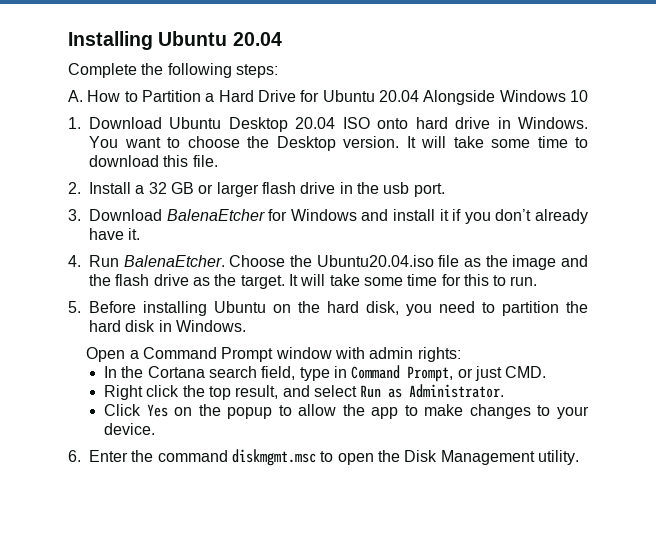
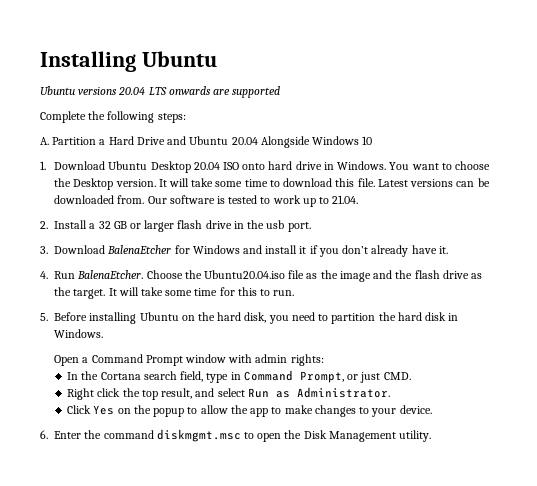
- Installing Ubuntu 20.04
+ Installing Ubuntu
+ Ubuntu versions 20.04 LTS onwards are supported
- A. How to Partition a Hard Drive for Ubuntu 20.04 Alongside Windows 10
+ A. Partition a Hard Drive and Ubuntu 20.04 Alongside Windows 10
+ Latest versions can be downloaded from. Our software is tested to work up to 21.04.

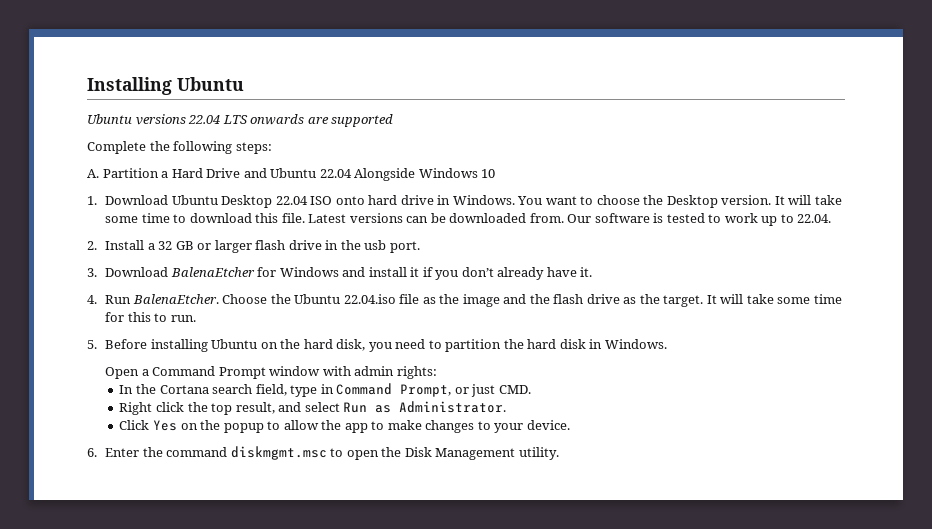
- Ubuntu versions 20.04 LTS onwards are supported
+ Ubuntu versions 22.04 LTS onwards are supported
- A. Partition a Hard Drive and Ubuntu 20.04 Alongside Windows 10
+ A. Partition a Hard Drive and Ubuntu 22.04 Alongside Windows 10
- 1. Download Ubuntu Desktop 20.04 ISO onto hard drive in Windows.
+ 1. Download Ubuntu Desktop 22.04 ISO onto hard drive in Windows.
- Our software is tested to work up to 21.04.
+ Our software is tested to work up to 22.04.
- Choose the Ubuntu20.04.iso file as the image and the flash drive as the target.
+ Choose the Ubuntu 22.04.iso file as the image and the flash drive as the target.

